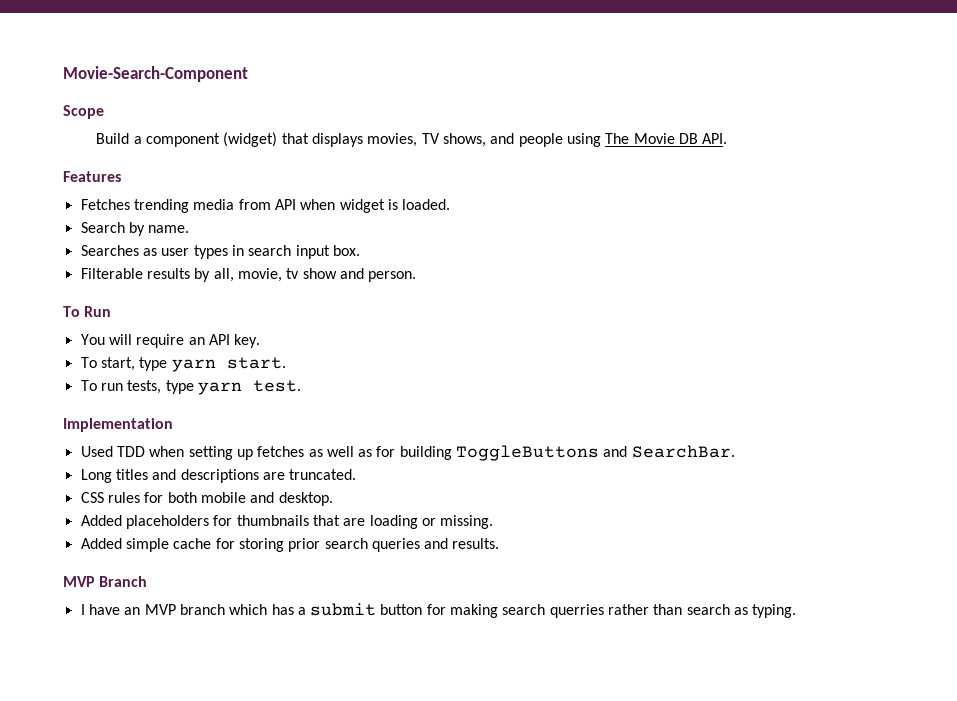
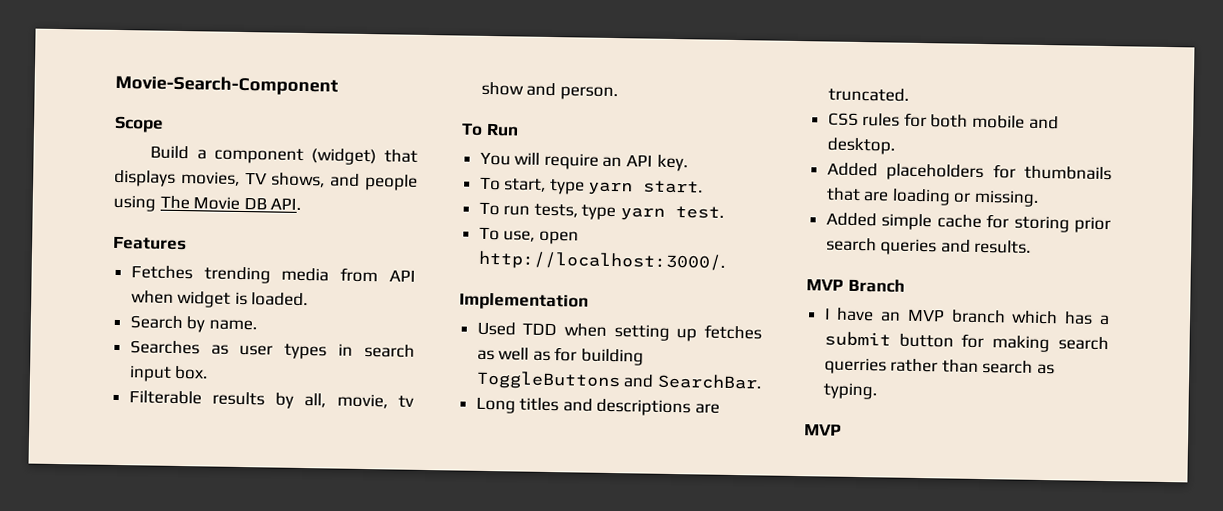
+ To use, open http://localhost:3000/.
  I have an MVP branch which has a submit button for making search querries rather than search as typing.
+ MVP

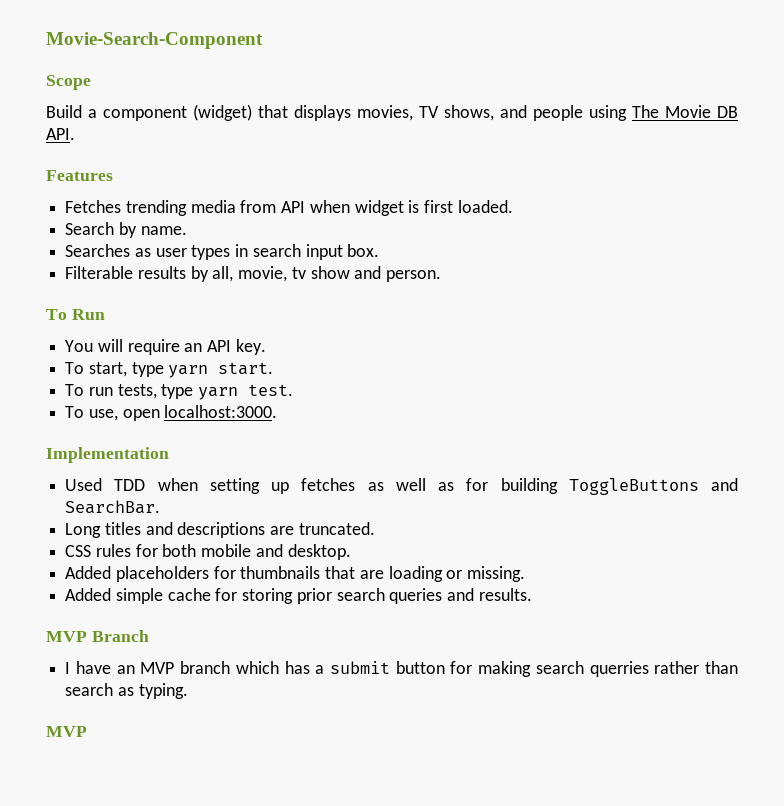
- Fetches trending media from API when widget is loaded.
+ Fetches trending media from API when widget is first loaded.
- To use, open http://localhost:3000/.
+ To use, open localhost:3000.

